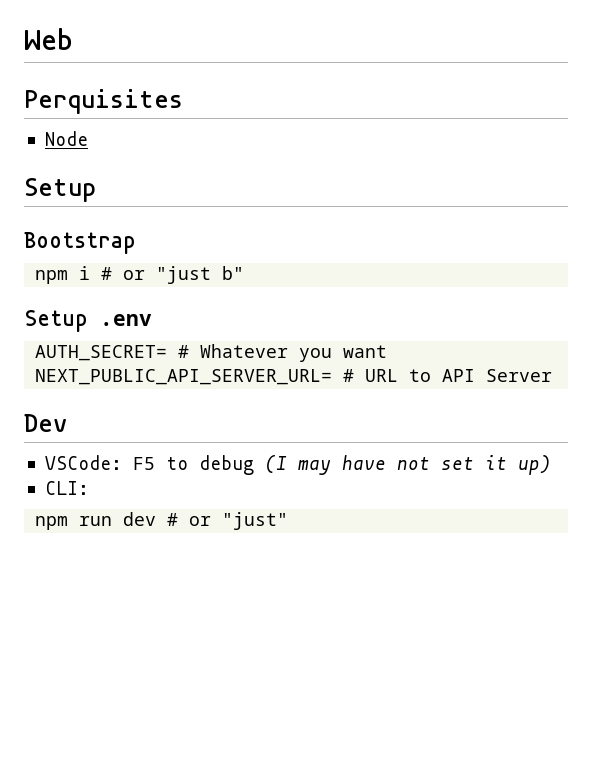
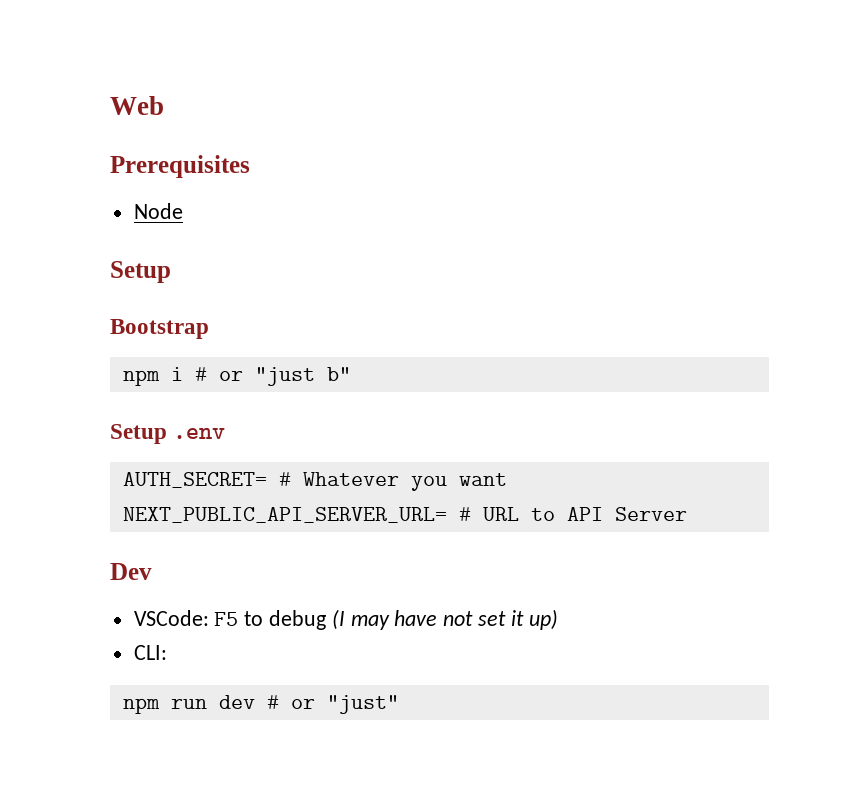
- Perquisites
+ Prerequisites

